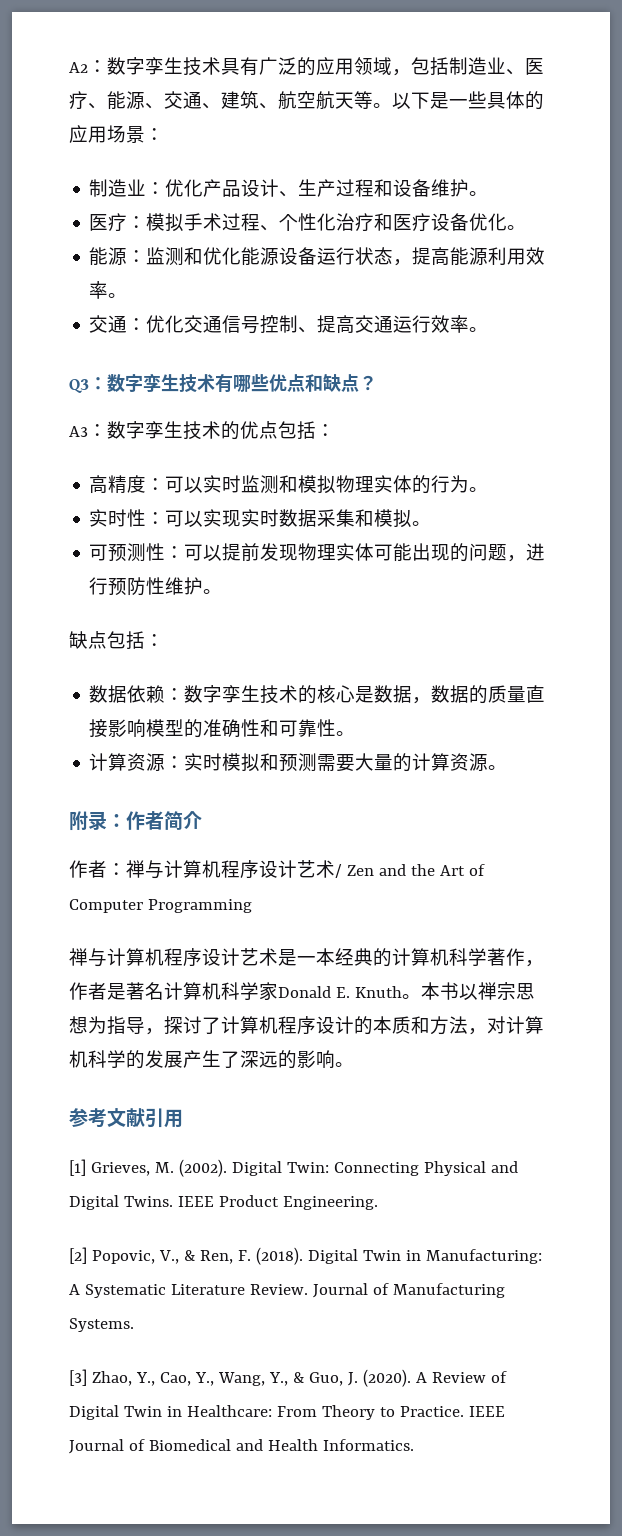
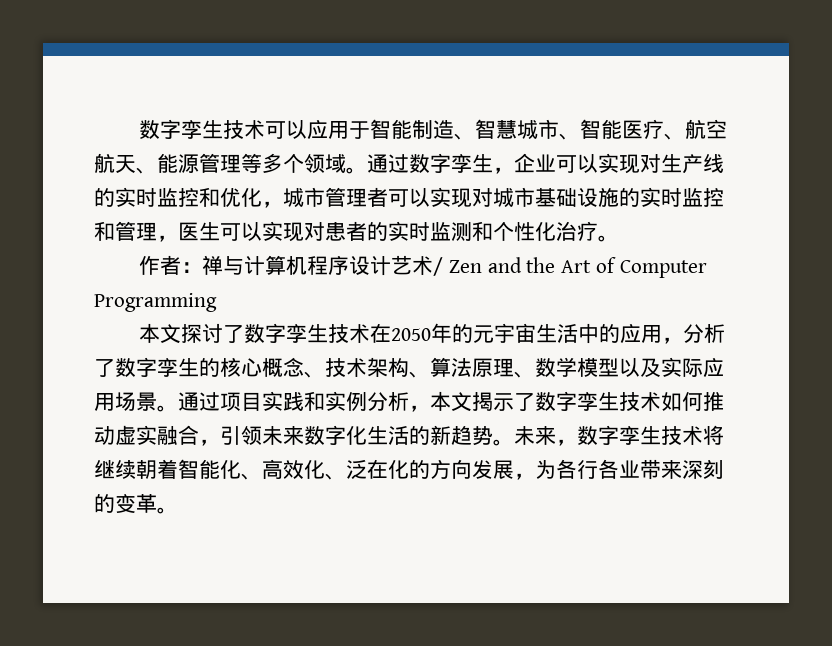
- A2：数字孪生技术具有广泛的应用领域，包括制造业、医疗、能源、交通、建筑、航空航天等。以下是一些具体的应用场景：
- 制造业：优化产品设计、生产过程和设备维护。
- 医疗：模拟手术过程、个性化治疗和医疗设备优化。
- 能源：监测和优化能源设备运行状态，提高能源利用效率。
- 交通：优化交通信号控制、提高交通运行效率。
- Q3：数字孪生技术有哪些优点和缺点？
- A3：数字孪生技术的优点包括：
- 高精度：可以实时监测和模拟物理实体的行为。
- 实时性：可以实现实时数据采集和模拟。
- 可预测性：可以提前发现物理实体可能出现的问题，进行预防性维护。
- 缺点包括：
- 数据依赖：数字孪生技术的核心是数据，数据的质量直接影响模型的准确性和可靠性。
- 计算资源：实时模拟和预测需要大量的计算资源。
- 附录：作者简介
+ 数字孪生技术可以应用于智能制造、智慧城市、智能医疗、航空航天、能源管理等多个领域。通过数字孪生，企业可以实现对生产线的实时监控和优化，城市管理者可以实现对城市基础设施的实时监控和管理，医生可以实现对患者的实时监测和个性化治疗。
- 禅与计算机程序设计艺术是一本经典的计算机科学著作，作者是著名计算机科学家Donald E. Knuth。本书以禅宗思想为指导，探讨了计算机程序设计的本质和方法，对计算机科学的发展产生了深远的影响。
- 参考文献引用
- [1] Grieves, M. (2002). Digital Twin: Connecting Physical and Digital Twins. IEEE Product Engineering.
- [2] Popovic, V., & Ren, F. (2018). Digital Twin in Manufacturing: A Systematic Literature Review. Journal of Manufacturing Systems.
- [3] Zhao, Y., Cao, Y., Wang, Y., & Guo, J. (2020). A Review of Digital Twin in Healthcare: From Theory to Practice. IEEE Journal of Biomedical and Health Informatics.
+ 本文探讨了数字孪生技术在2050年的元宇宙生活中的应用，分析了数字孪生的核心概念、技术架构、算法原理、数学模型以及实际应用场景。通过项目实践和实例分析，本文揭示了数字孪生技术如何推动虚实融合，引领未来数字化生活的新趋势。未来，数字孪生技术将继续朝着智能化、高效化、泛在化的方向发展，为各行各业带来深刻的变革。

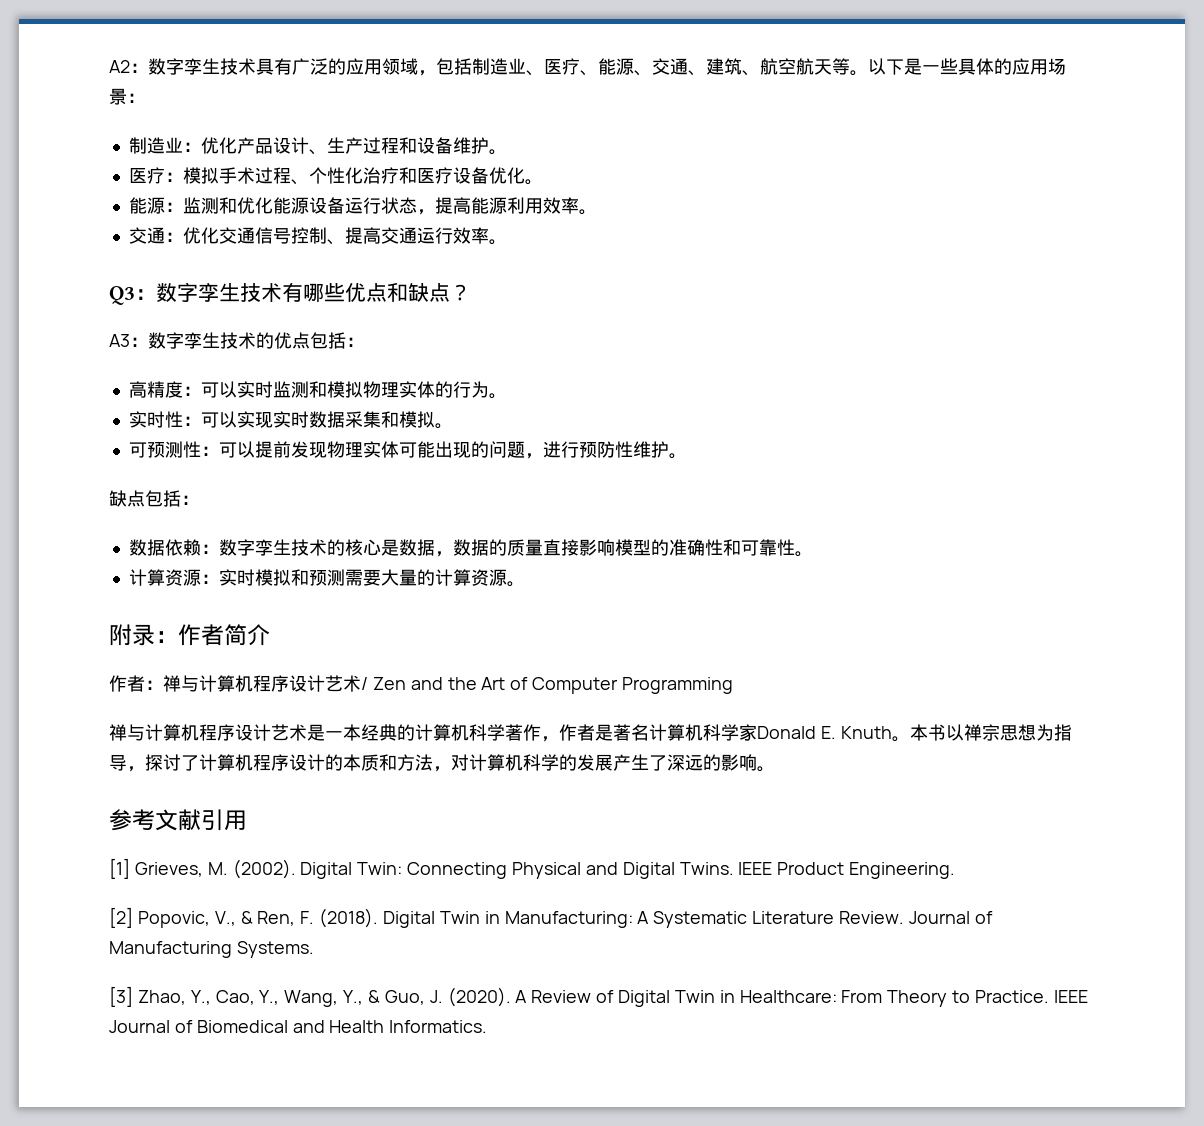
- 数字孪生技术可以应用于智能制造、智慧城市、智能医疗、航空航天、能源管理等多个领域。通过数字孪生，企业可以实现对生产线的实时监控和优化，城市管理者可以实现对城市基础设施的实时监控和管理，医生可以实现对患者的实时监测和个性化治疗。
+ A2：数字孪生技术具有广泛的应用领域，包括制造业、医疗、能源、交通、建筑、航空航天等。以下是一些具体的应用场景：
+ 制造业：优化产品设计、生产过程和设备维护。
+ 医疗：模拟手术过程、个性化治疗和医疗设备优化。
+ 能源：监测和优化能源设备运行状态，提高能源利用效率。
+ 交通：优化交通信号控制、提高交通运行效率。
+ Q3：数字孪生技术有哪些优点和缺点？
+ A3：数字孪生技术的优点包括：
+ 高精度：可以实时监测和模拟物理实体的行为。
+ 实时性：可以实现实时数据采集和模拟。
+ 可预测性：可以提前发现物理实体可能出现的问题，进行预防性维护。
+ 缺点包括：
+ 数据依赖：数字孪生技术的核心是数据，数据的质量直接影响模型的准确性和可靠性。
+ 计算资源：实时模拟和预测需要大量的计算资源。
+ 附录：作者简介
- 本文探讨了数字孪生技术在2050年的元宇宙生活中的应用，分析了数字孪生的核心概念、技术架构、算法原理、数学模型以及实际应用场景。通过项目实践和实例分析，本文揭示了数字孪生技术如何推动虚实融合，引领未来数字化生活的新趋势。未来，数字孪生技术将继续朝着智能化、高效化、泛在化的方向发展，为各行各业带来深刻的变革。
+ 禅与计算机程序设计艺术是一本经典的计算机科学著作，作者是著名计算机科学家Donald E. Knuth。本书以禅宗思想为指导，探讨了计算机程序设计的本质和方法，对计算机科学的发展产生了深远的影响。
+ 参考文献引用
+ [1] Grieves, M. (2002). Digital Twin: Connecting Physical and Digital Twins. IEEE Product Engineering.
+ [2] Popovic, V., & Ren, F. (2018). Digital Twin in Manufacturing: A Systematic Literature Review. Journal of Manufacturing Systems.
+ [3] Zhao, Y., Cao, Y., Wang, Y., & Guo, J. (2020). A Review of Digital Twin in Healthcare: From Theory to Practice. IEEE Journal of Biomedical and Health Informatics.

